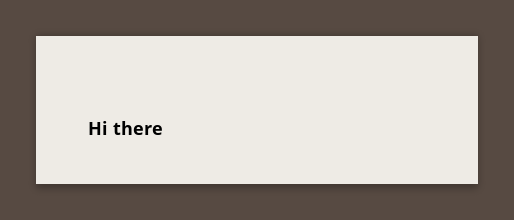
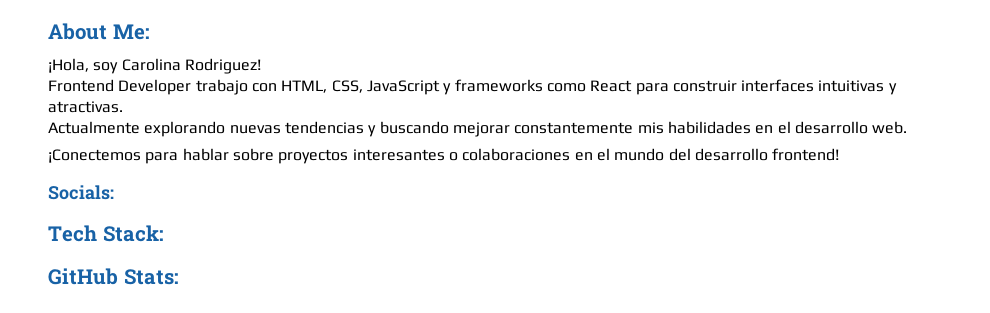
- Hi there
+ About Me:
+ ¡Hola, soy Carolina Rodriguez!
+ Frontend Developer trabajo con HTML, CSS, JavaScript y frameworks como React para construir interfaces intuitivas y atractivas.
+ Actualmente explorando nuevas tendencias y buscando mejorar constantemente mis habilidades en el desarrollo web.
+ ¡Conectemos para hablar sobre proyectos interesantes o colaboraciones en el mundo del desarrollo frontend!
+ Socials:
+ Tech Stack:
+ GitHub Stats:

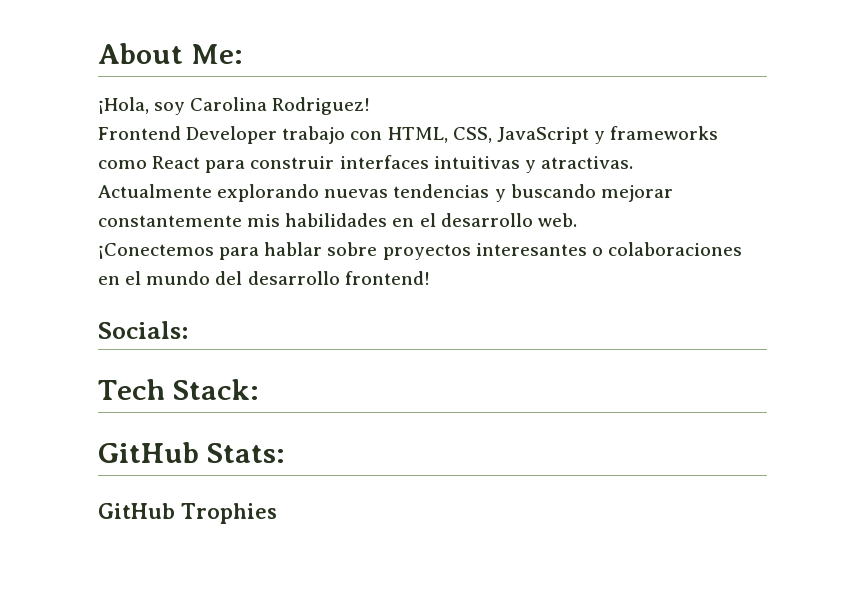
+ GitHub Trophies

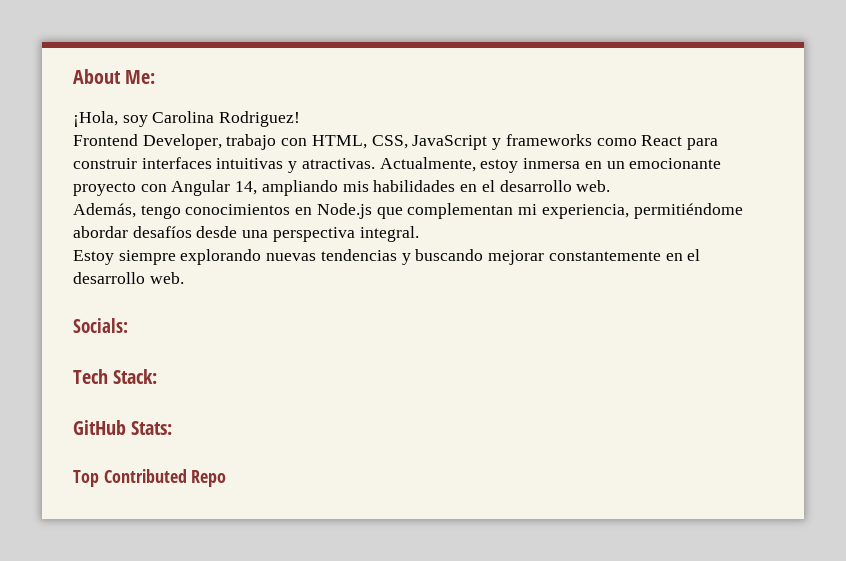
- Frontend Developer trabajo con HTML, CSS, JavaScript y frameworks como React para construir interfaces intuitivas y atractivas.
- Actualmente explorando nuevas tendencias y buscando mejorar constantemente mis habilidades en el desarrollo web.
- ¡Conectemos para hablar sobre proyectos interesantes o colaboraciones en el mundo del desarrollo frontend!
+ Frontend Developer, trabajo con HTML, CSS, JavaScript y frameworks como React para construir interfaces intuitivas y atractivas. Actualmente, estoy inmersa en un emocionante proyecto con Angular 14, ampliando mis habilidades en el desarrollo web.
+ Además, tengo conocimientos en Node.js que complementan mi experiencia, permitiéndome abordar desafíos desde una perspectiva integral.
+ Estoy siempre explorando nuevas tendencias y buscando mejorar constantemente en el desarrollo web.
- GitHub Trophies
+ Top Contributed Repo

